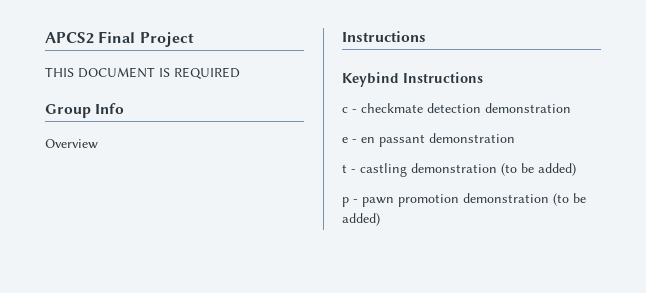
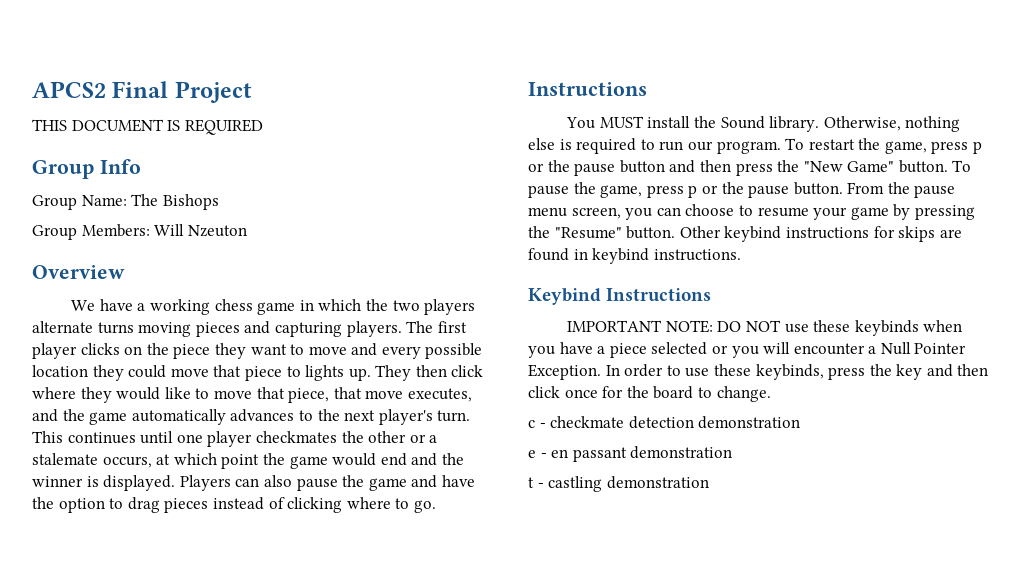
+ Group Name: The Bishops
+ Group Members: Will Nzeuton
  Overview
+ We have a working chess game in which the two players alternate turns moving pieces and capturing players. The first player clicks on the piece they want to move and every possible location they could move that piece to lights up. They then click where they would like to move that piece, that move executes, and the game automatically advances to the next player's turn. This continues until one player checkmates the other or a stalemate occurs, at which point the game would end and the winner is displayed. Players can also pause the game and have the option to drag pieces instead of clicking where to go.
  Instructions
+ You MUST install the Sound library. Otherwise, nothing else is required to run our program. To restart the game, press p or the pause button and then press the "New Game" button. To pause the game, press p or the pause button. From the pause menu screen, you can choose to resume your game by pressing the "Resume" button. Other keybind instructions for skips are found in keybind instructions.
  Keybind Instructions
+ IMPORTANT NOTE: DO NOT use these keybinds when you have a piece selected or you will encounter a Null Pointer Exception. In order to use these keybinds, press the key and then click once for the board to change.
- t - castling demonstration (to be added)
- p - pawn promotion demonstration (to be added)
+ t - castling demonstration

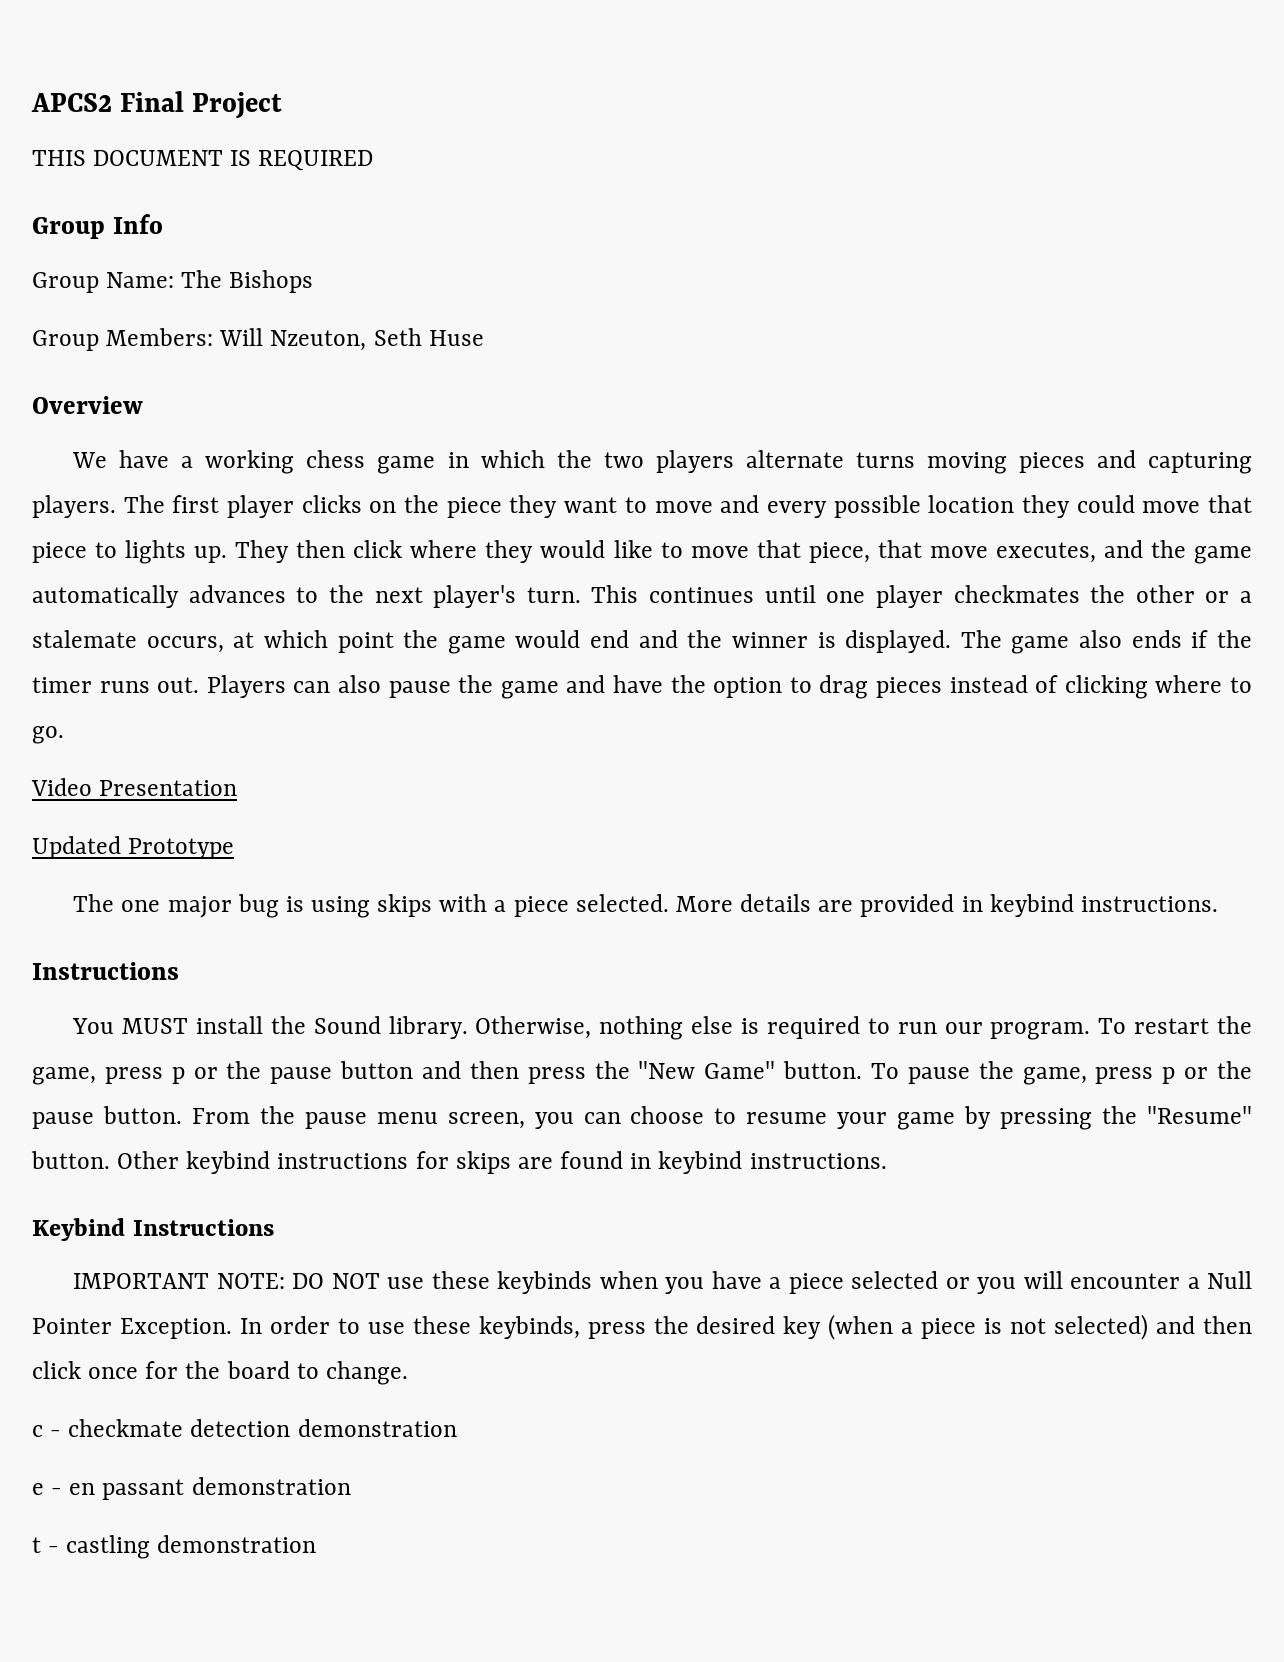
- Group Members: Will Nzeuton
+ Group Members: Will Nzeuton, Seth Huse
+ The game also ends if the timer runs out.
+ Video Presentation
+ Updated Prototype
+ The one major bug is using skips with a piece selected. More details are provided in keybind instructions.
- In order to use these keybinds, press the key and then click once for the board to change.
+ In order to use these keybinds, press the desired key (when a piece is not selected) and then click once for the board to change.

